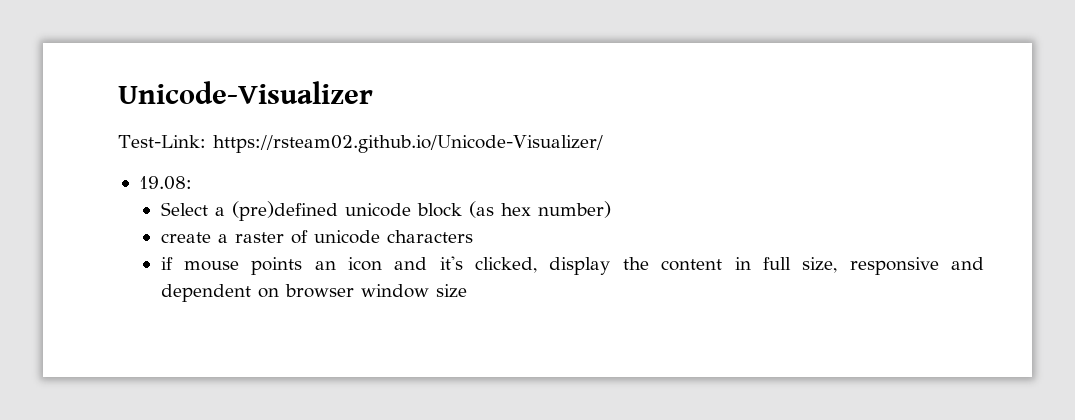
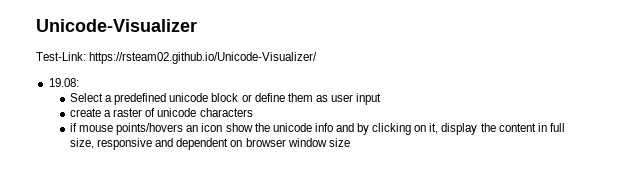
- Select a (pre)defined unicode block (as hex number)
+ Select a predefined unicode block or define them as user input
- if mouse points an icon and it's clicked, display the content in full size, responsive and dependent on browser window size
+ if mouse points/hovers an icon show the unicode info and by clicking on it, display the content in full size, responsive and dependent on browser window size

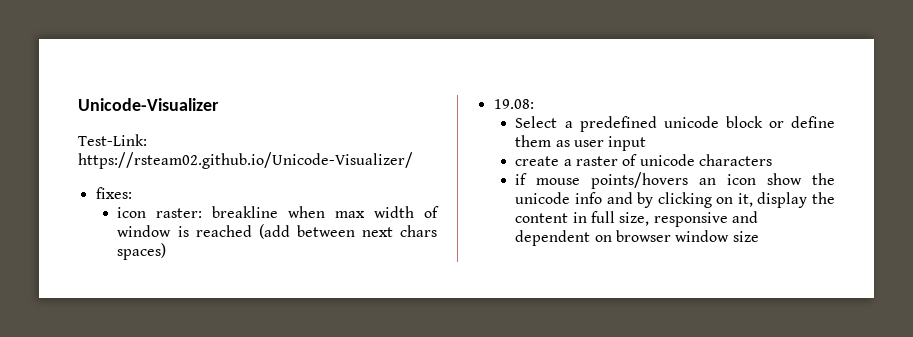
+ fixes:
+ icon raster: breakline when max width of window is reached (add between next chars spaces)

